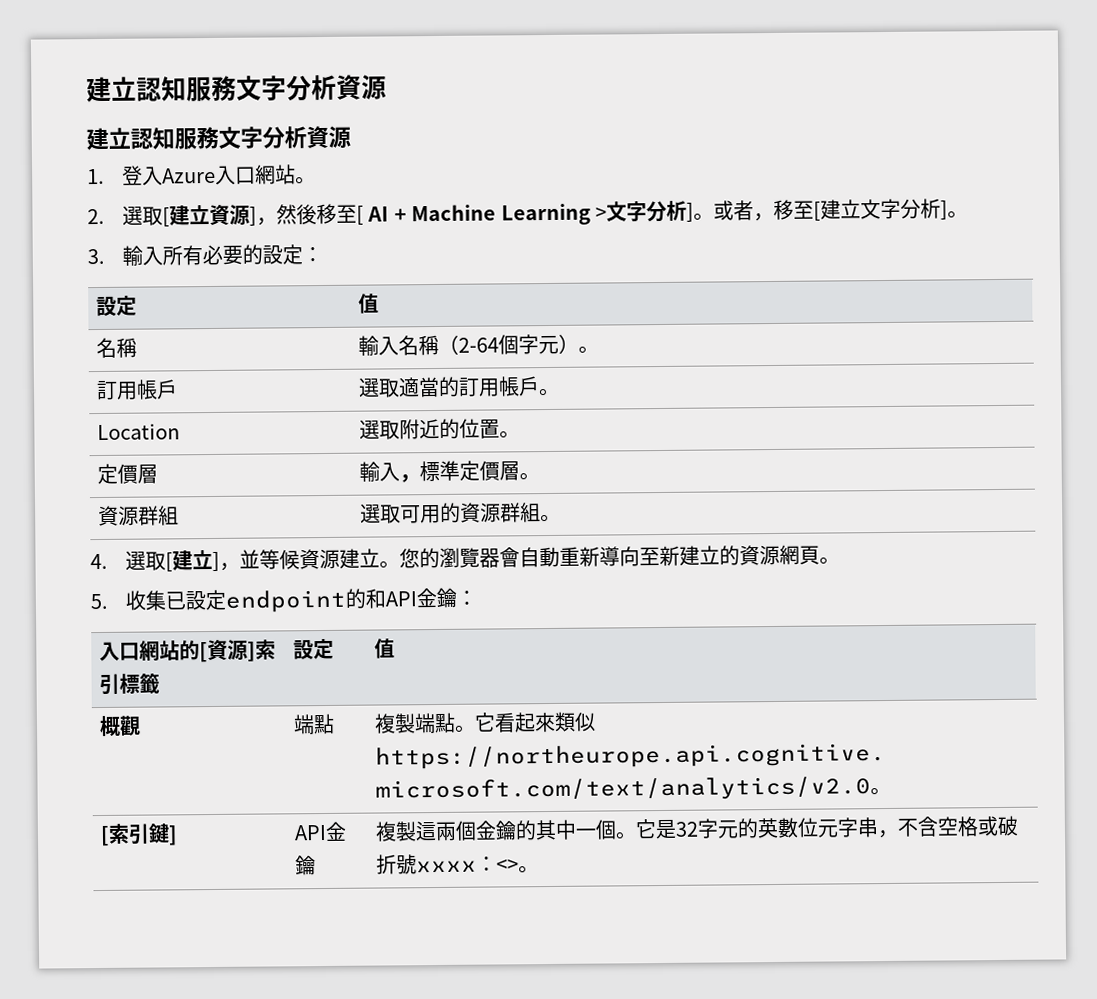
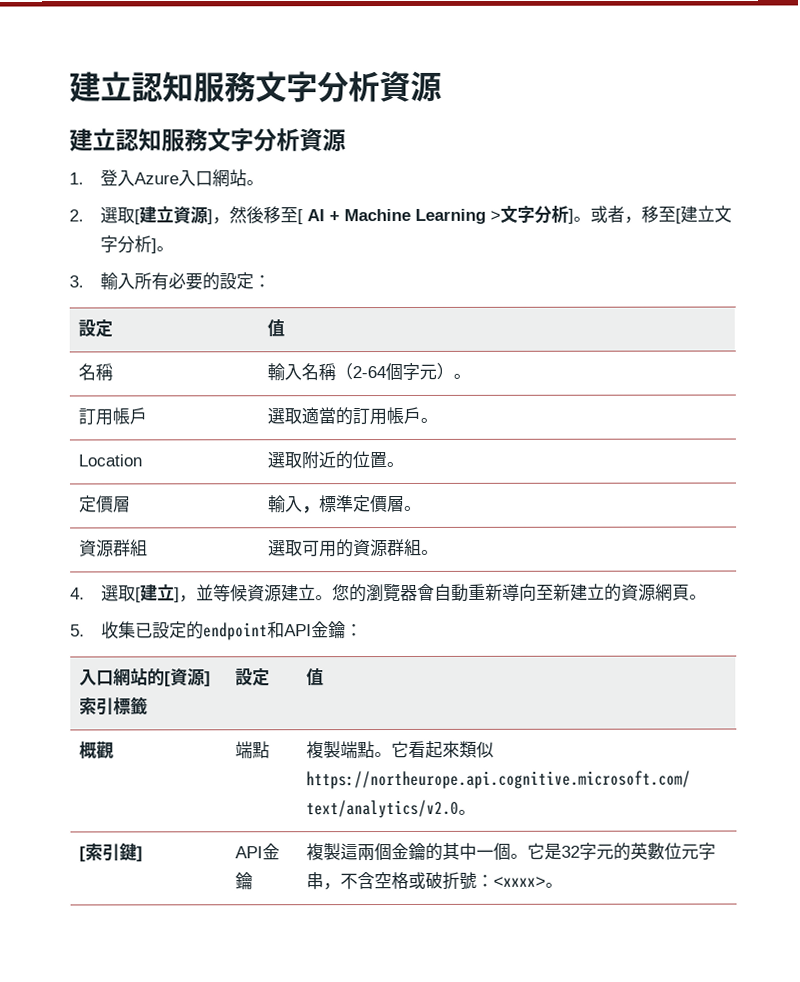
- 5.收集已設定endpoint的和API金鑰：
+ 5.收集已設定的endpoint和API金鑰：
- [索引鍵] | API金鑰 | 複製這兩個金鑰的其中一個。它是32字元的英數位元字串，不含空格或破折號xxxx：<>。
+ [索引鍵] | API金鑰 | 複製這兩個金鑰的其中一個。它是32字元的英數位元字串，不含空格或破折號：<xxxx>。

